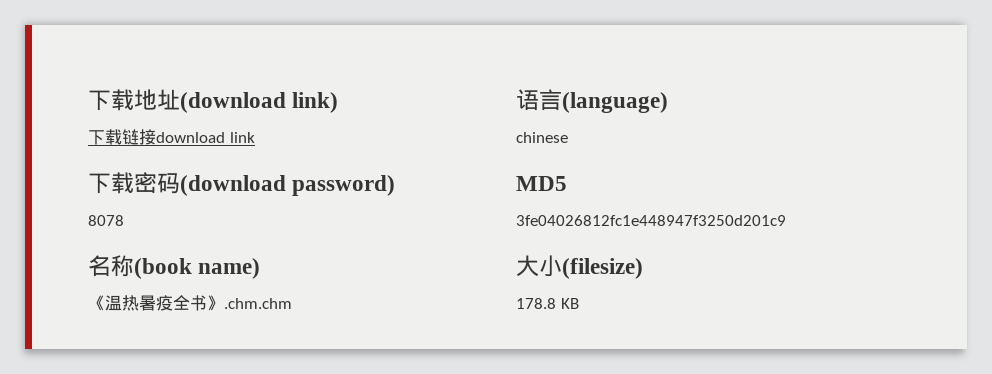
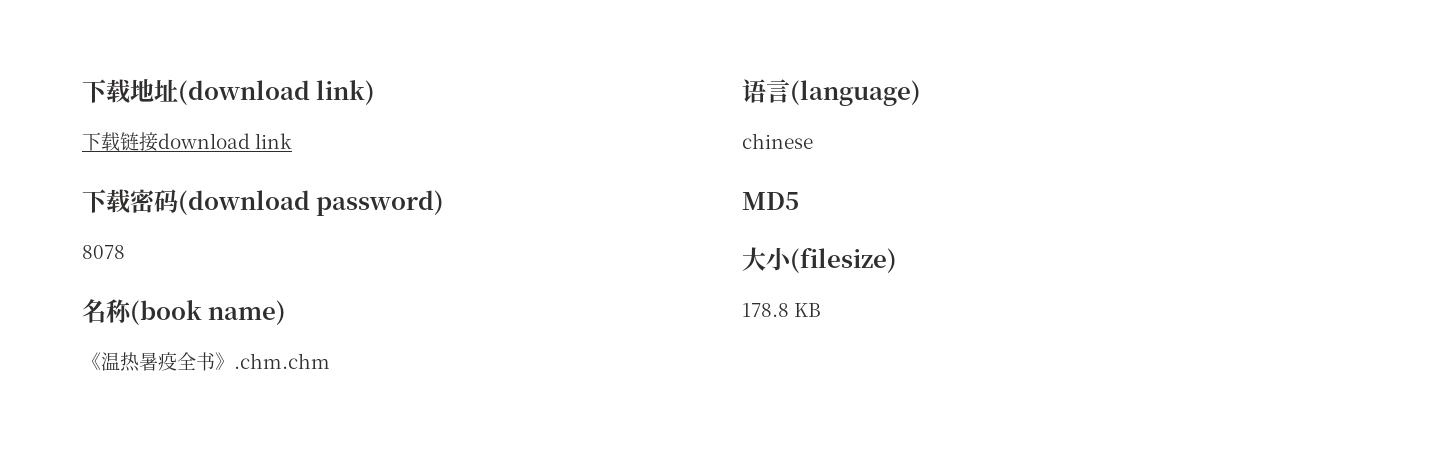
- 3fe04026812fc1e448947f3250d201c9

